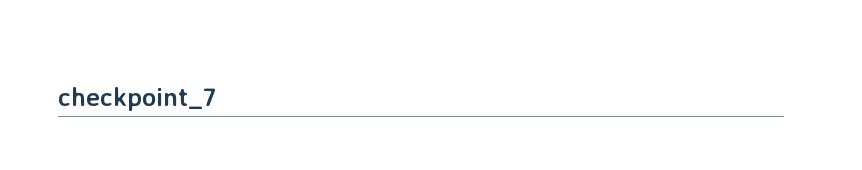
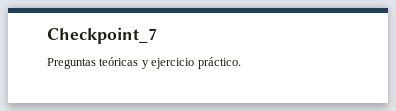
- checkpoint_7
+ Checkpoint_7
+ Preguntas teóricas y ejercicio práctico.

